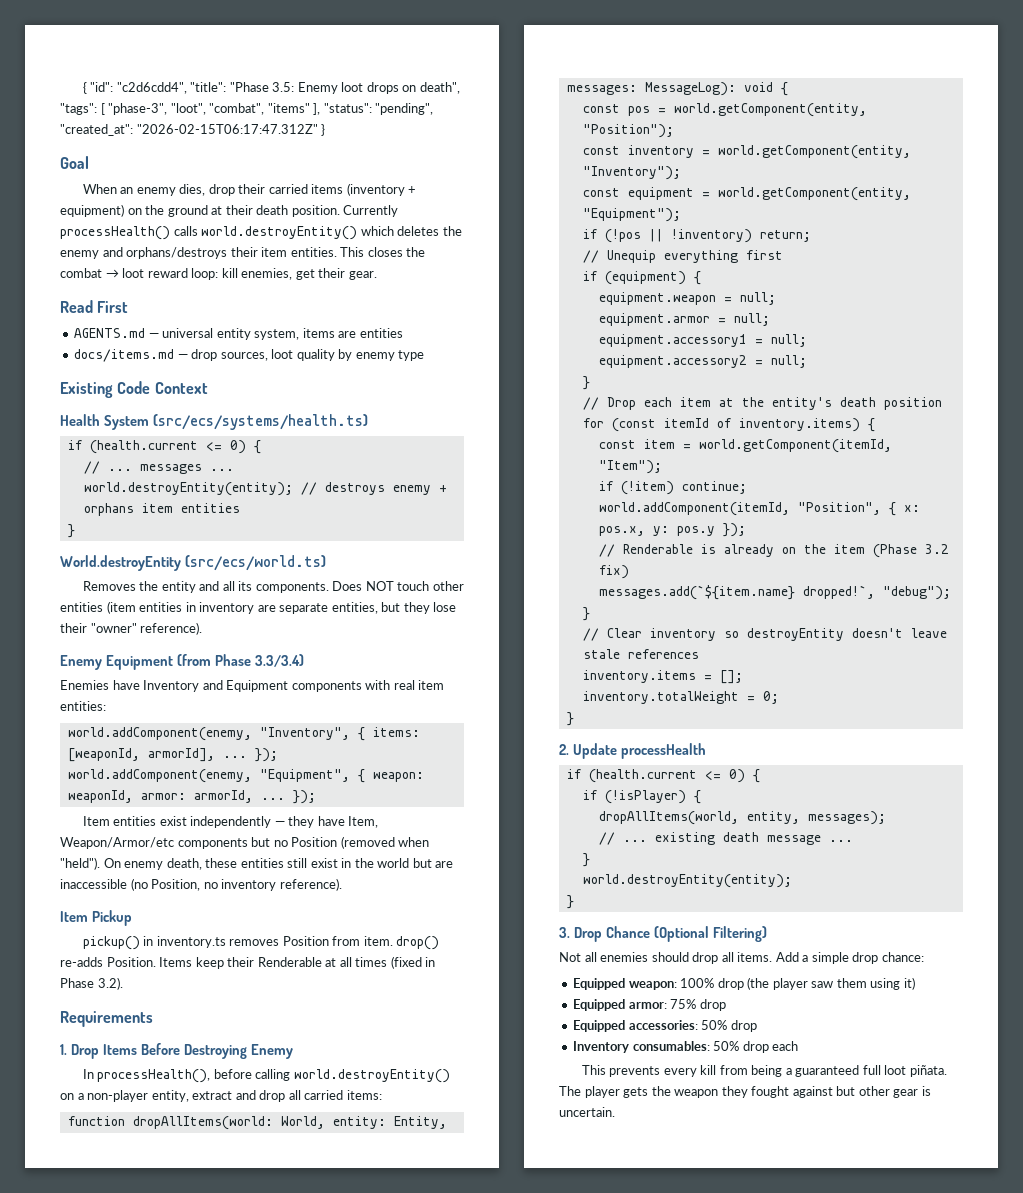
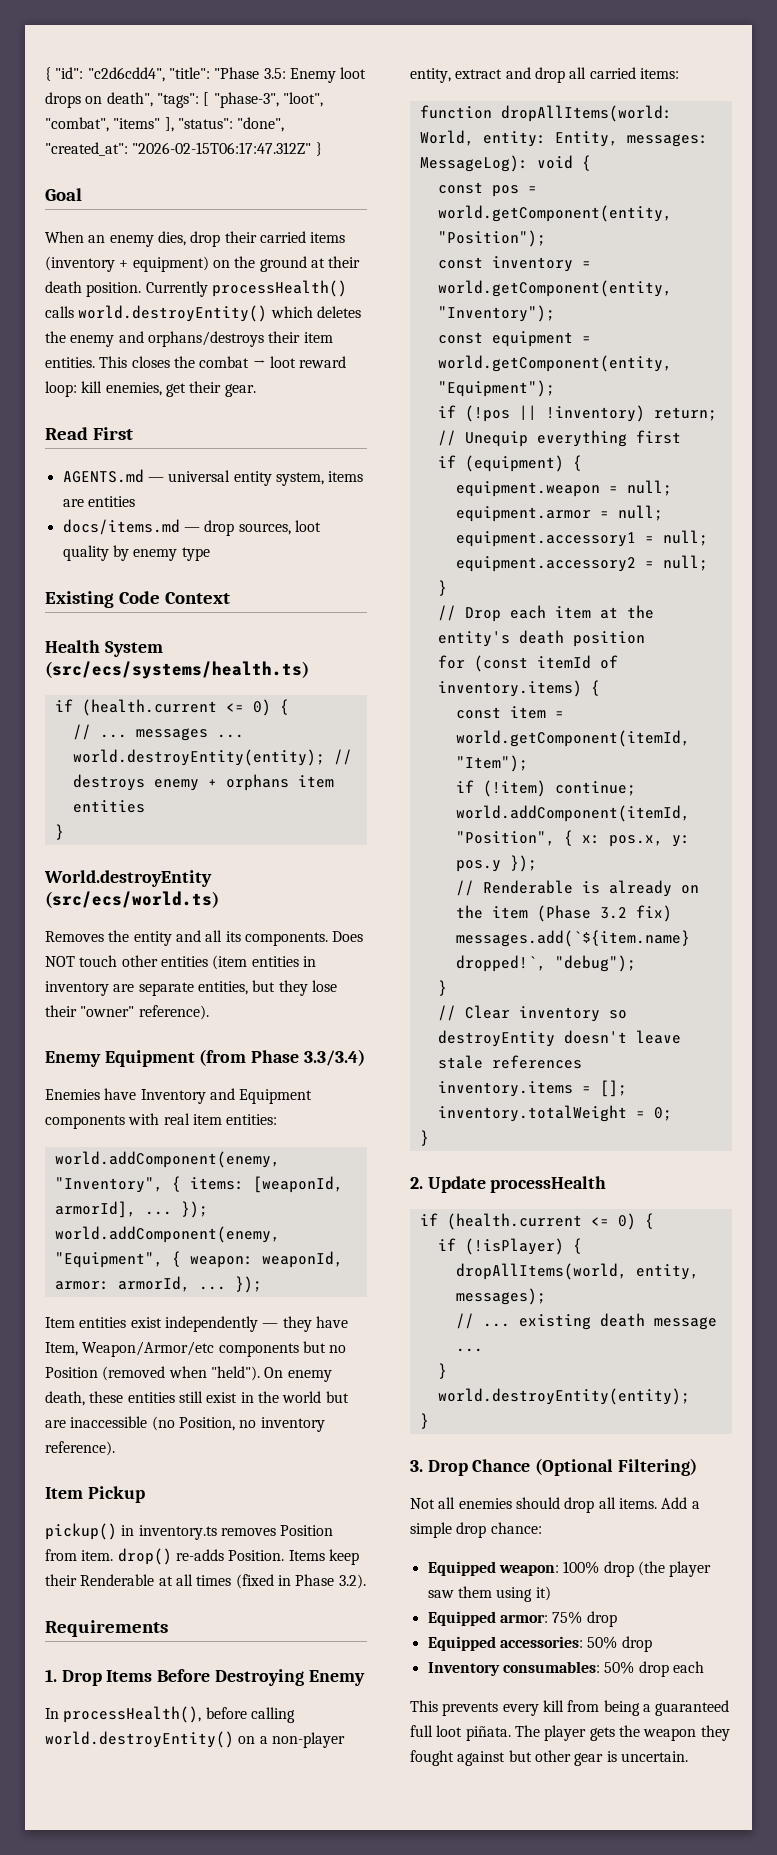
- { "id": "c2d6cdd4", "title": "Phase 3.5: Enemy loot drops on death", "tags": [ "phase-3", "loot", "combat", "items" ], "status": "pending", "created_at": "2026-02-15T06:17:47.312Z" }
+ { "id": "c2d6cdd4", "title": "Phase 3.5: Enemy loot drops on death", "tags": [ "phase-3", "loot", "combat", "items" ], "status": "done", "created_at": "2026-02-15T06:17:47.312Z" }

